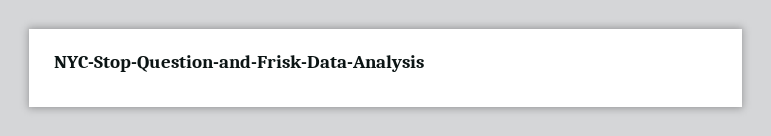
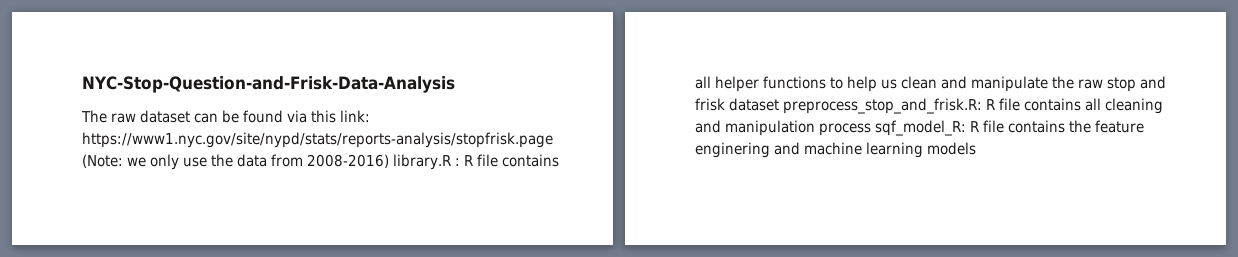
+ The raw dataset can be found via this link: https://www1.nyc.gov/site/nypd/stats/reports-analysis/stopfrisk.page (Note: we only use the data from 2008-2016) library.R : R file contains all helper functions to help us clean and manipulate the raw stop and frisk dataset preprocess_stop_and_frisk.R: R file contains all cleaning and manipulation process sqf_model_R: R file contains the feature enginering and machine learning models

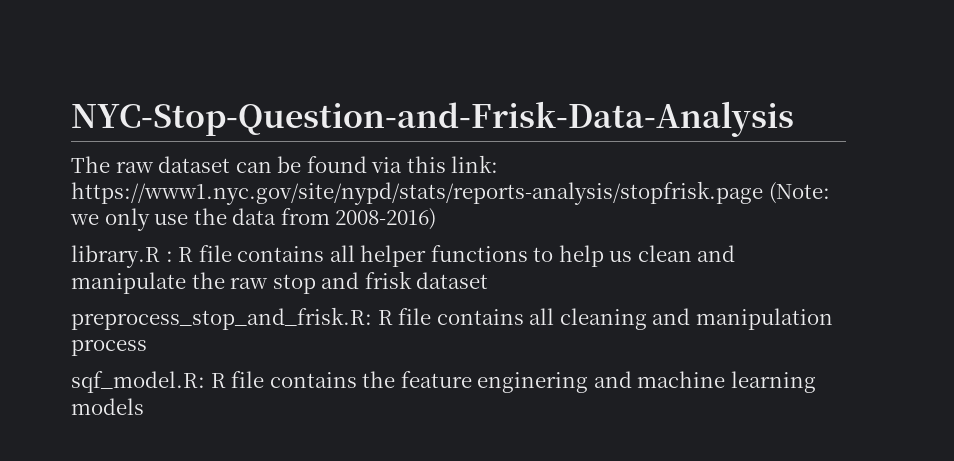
- The raw dataset can be found via this link: https://www1.nyc.gov/site/nypd/stats/reports-analysis/stopfrisk.page (Note: we only use the data from 2008-2016) library.R : R file contains all helper functions to help us clean and manipulate the raw stop and frisk dataset preprocess_stop_and_frisk.R: R file contains all cleaning and manipulation process sqf_model_R: R file contains the feature enginering and machine learning models
+ The raw dataset can be found via this link: https://www1.nyc.gov/site/nypd/stats/reports-analysis/stopfrisk.page (Note: we only use the data from 2008-2016)
+ library.R : R file contains all helper functions to help us clean and manipulate the raw stop and frisk dataset
+ preprocess_stop_and_frisk.R: R file contains all cleaning and manipulation process
+ sqf_model.R: R file contains the feature enginering and machine learning models

